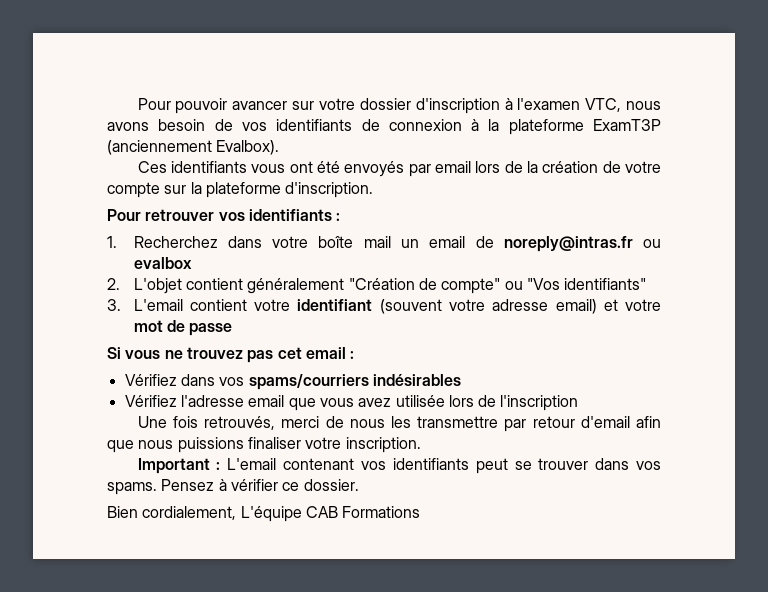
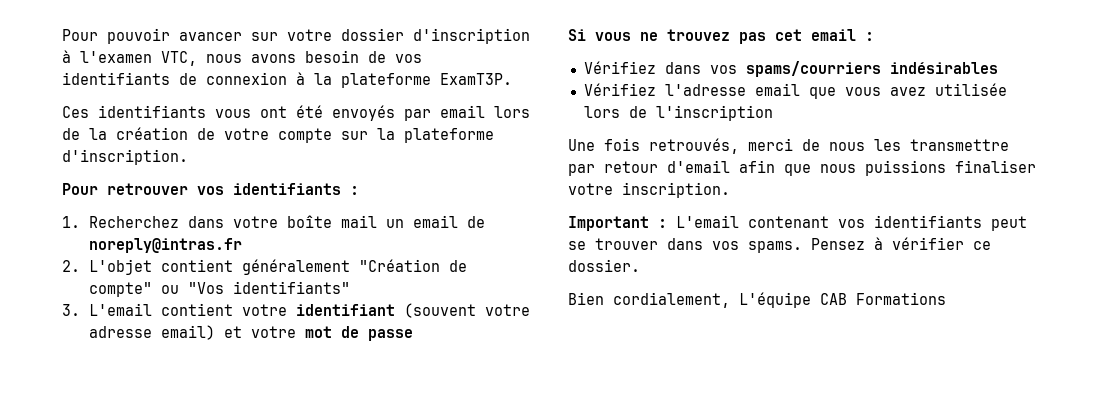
- Pour pouvoir avancer sur votre dossier d'inscription à l'examen VTC, nous avons besoin de vos identifiants de connexion à la plateforme ExamT3P (anciennement Evalbox).
+ Pour pouvoir avancer sur votre dossier d'inscription à l'examen VTC, nous avons besoin de vos identifiants de connexion à la plateforme ExamT3P.
- 1. Recherchez dans votre boîte mail un email de noreply@intras.fr ou evalbox
+ 1. Recherchez dans votre boîte mail un email de noreply@intras.fr

